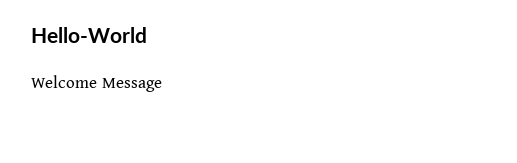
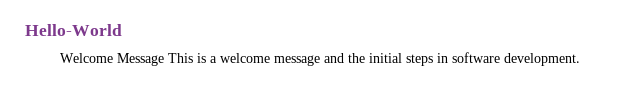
- Welcome Message
+ Welcome Message This is a welcome message and the initial steps in software development.

